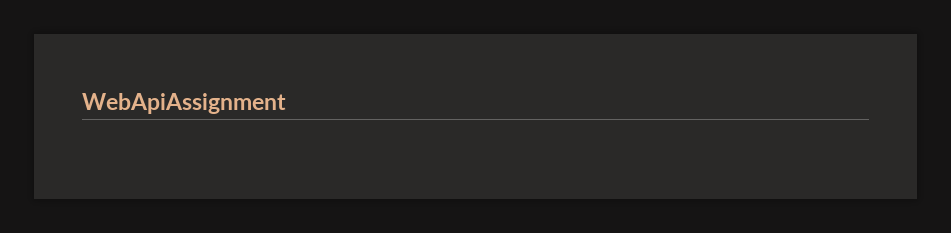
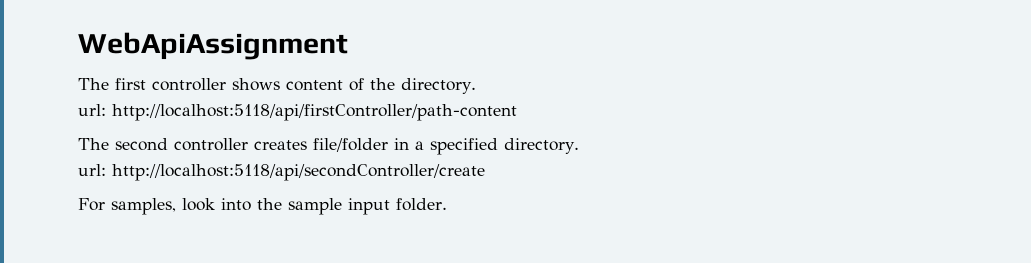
+ The first controller shows content of the directory.
+ url: http://localhost:5118/api/firstController/path-content
+ The second controller creates file/folder in a specified directory.
+ url: http://localhost:5118/api/secondController/create
+ For samples, look into the sample input folder.

